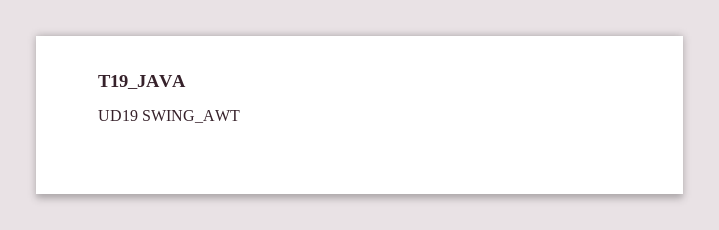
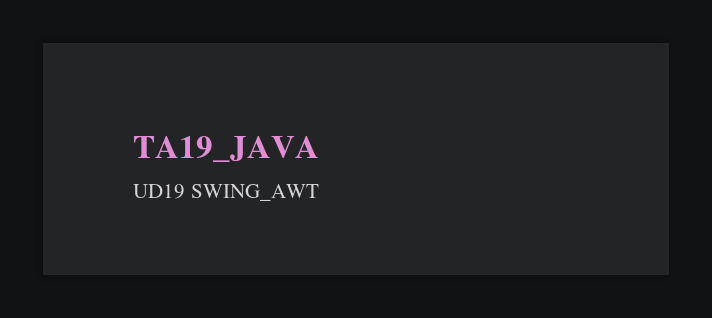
- T19_JAVA
+ TA19_JAVA

